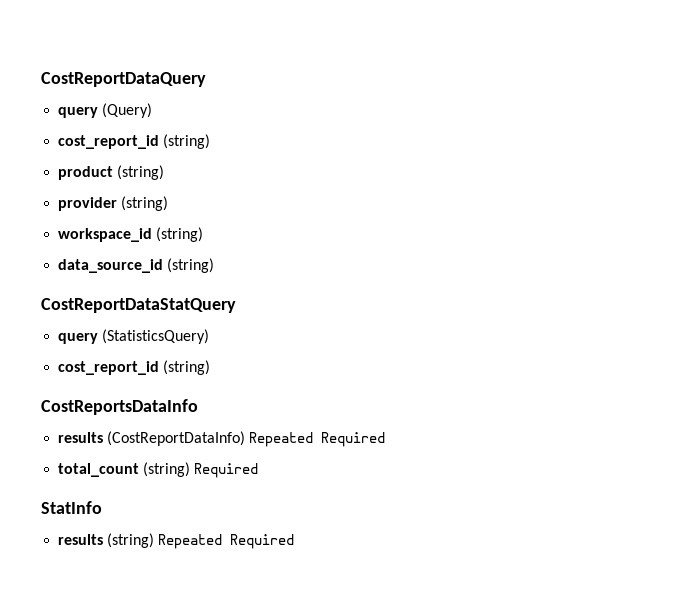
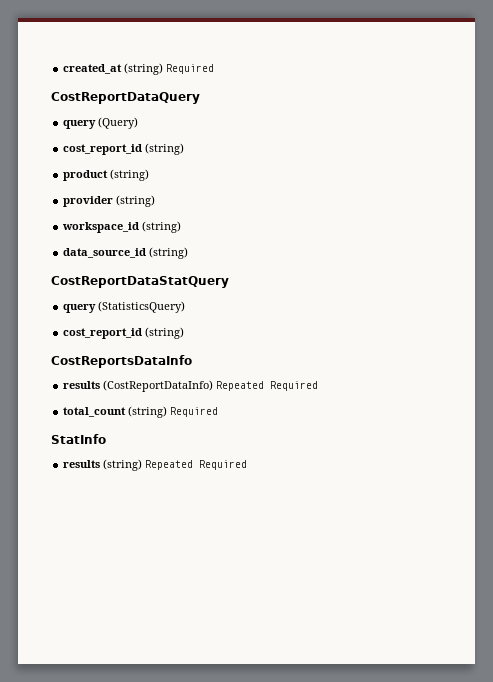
+ created_at (string) Required

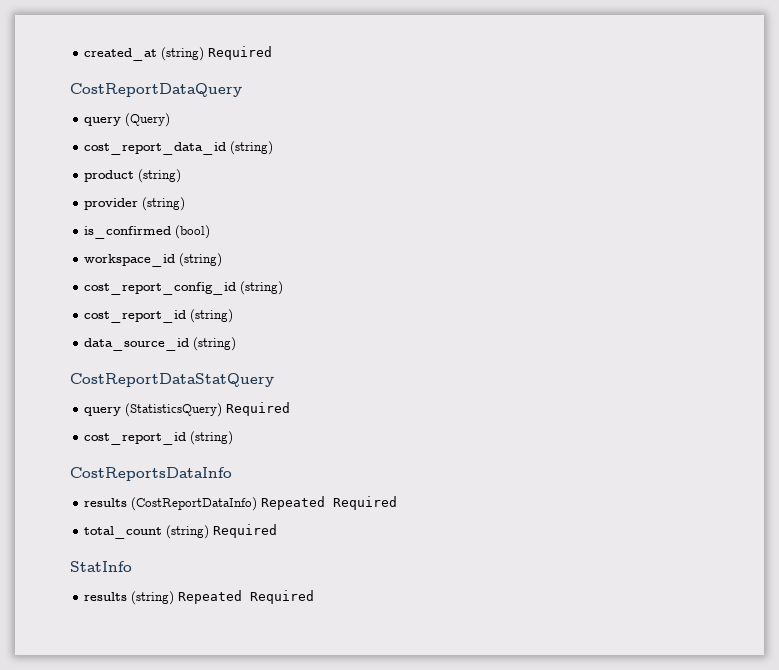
  query (Query)
- cost_report_id (string)
+ cost_report_data_id (string)
+ is_confirmed (bool)
+ cost_report_config_id (string)
+ cost_report_id (string)
- query (StatisticsQuery)
+ query (StatisticsQuery) Required

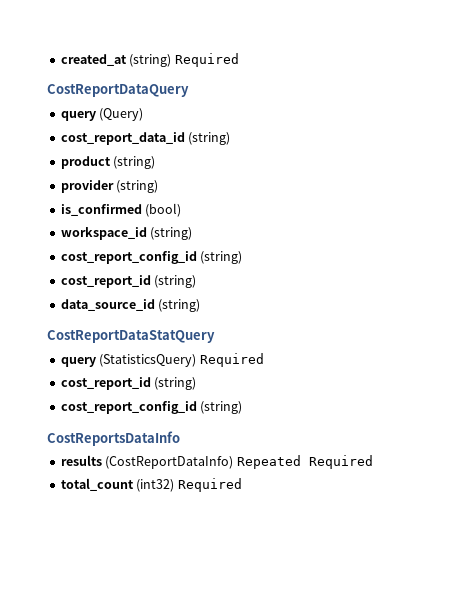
  query (StatisticsQuery) Required
  cost_report_id (string)
+ cost_report_config_id (string)
- total_count (string) Required
- StatInfo
- results (string) Repeated Required
+ total_count (int32) Required

